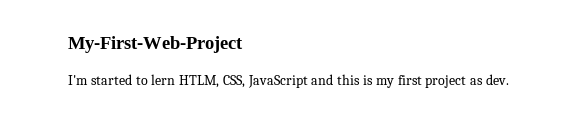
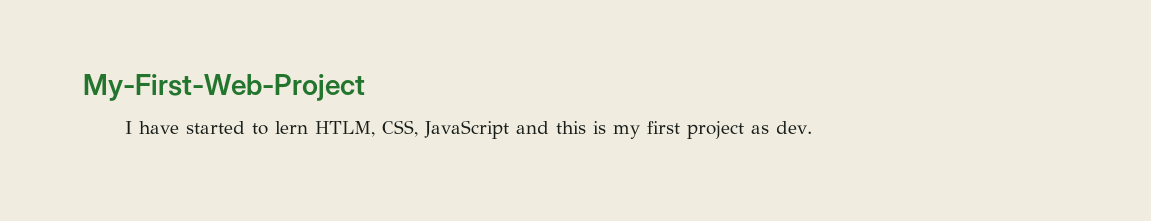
- I'm started to lern HTLM, CSS, JavaScript and this is my first project as dev.
+ I have started to lern HTLM, CSS, JavaScript and this is my first project as dev.

